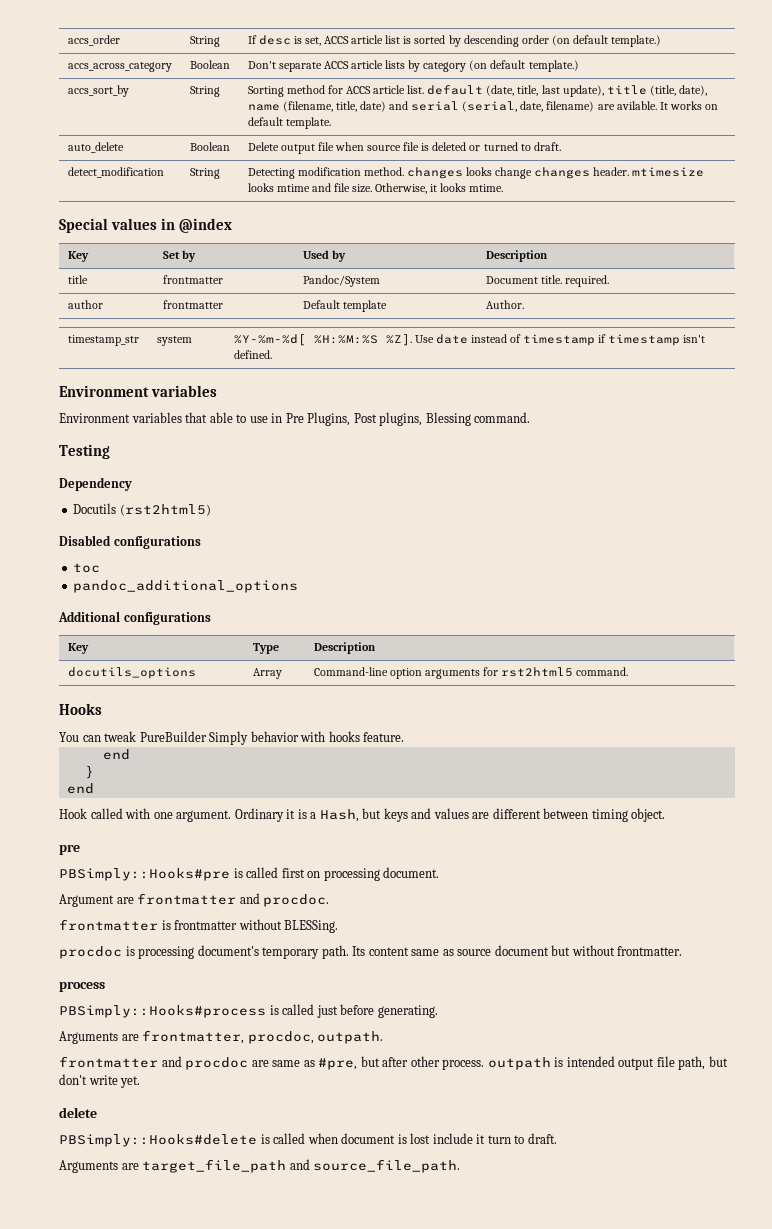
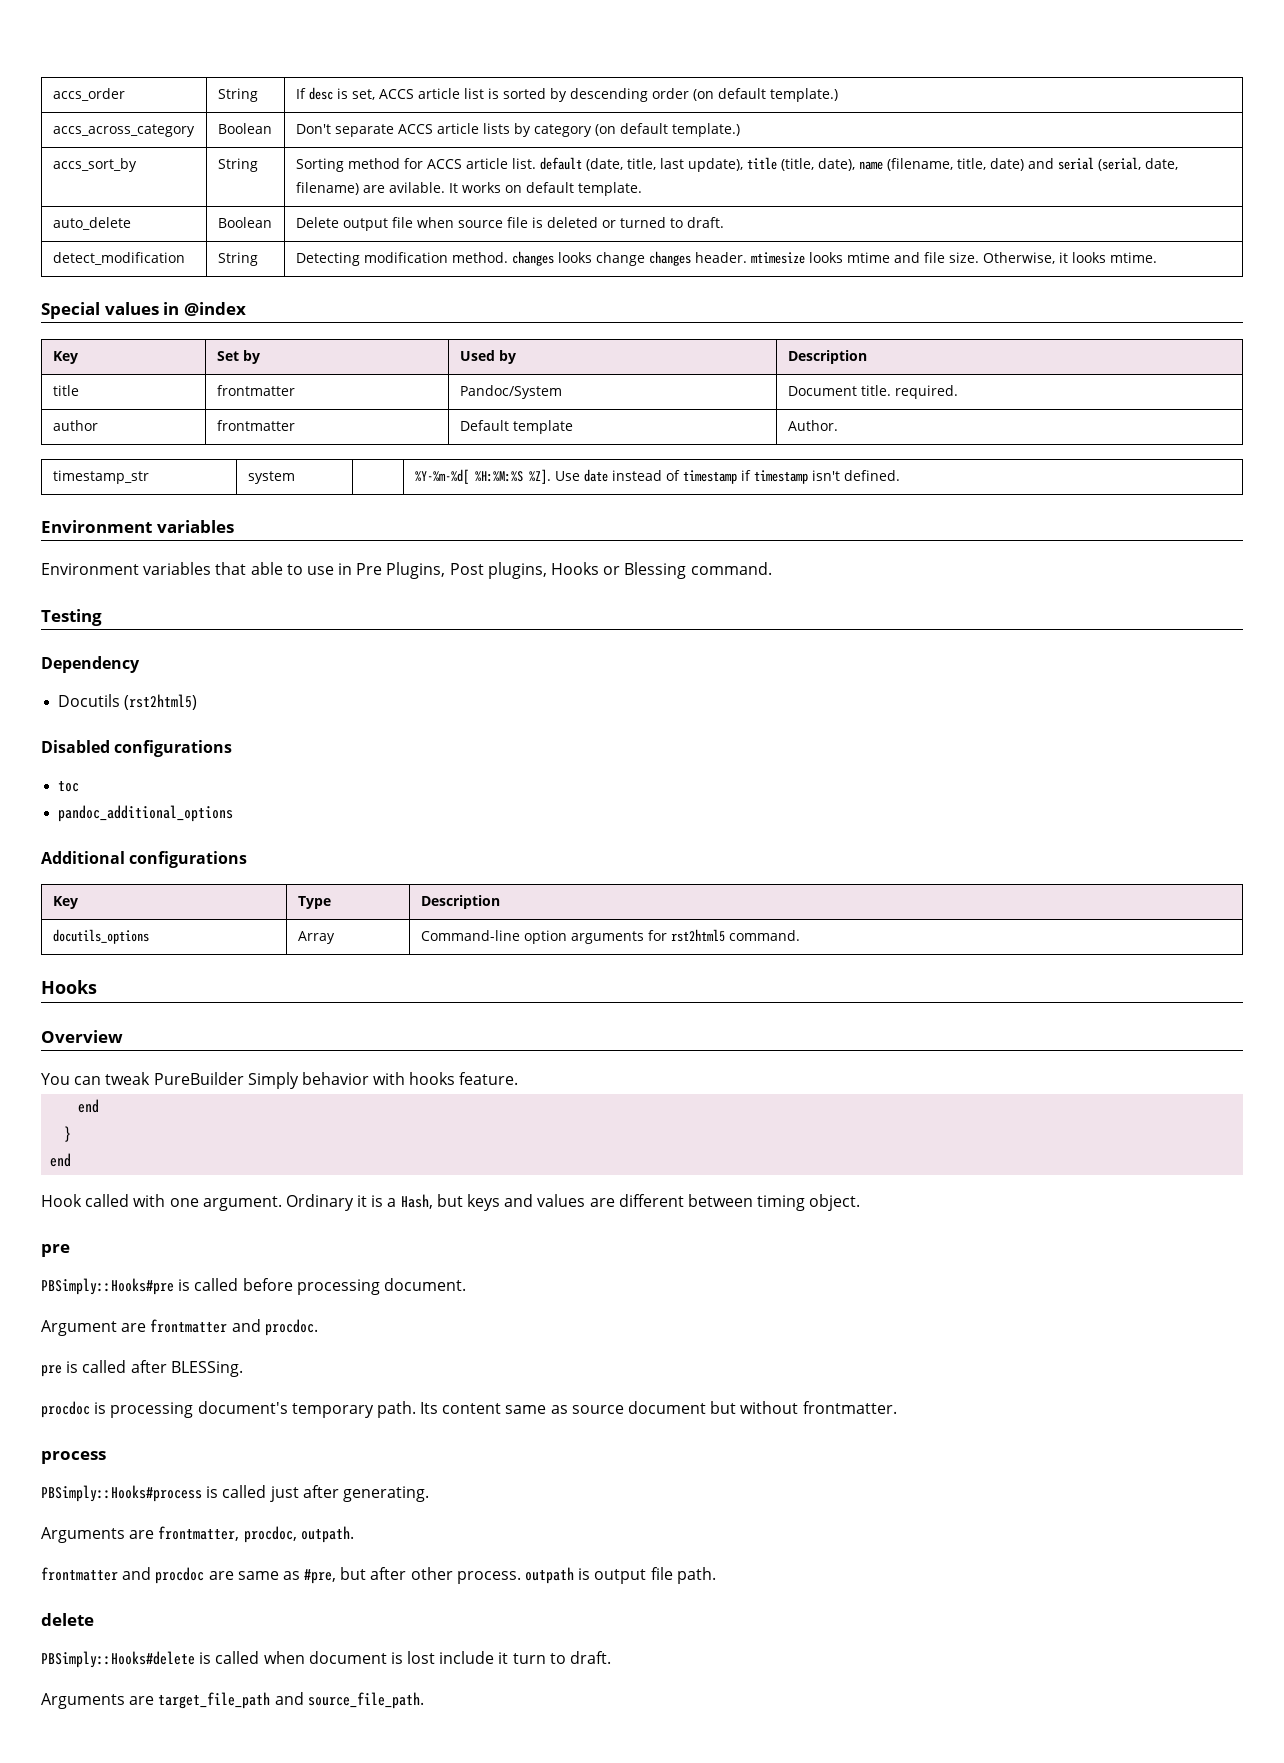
- Environment variables that able to use in Pre Plugins, Post plugins, Blessing command.
+ Environment variables that able to use in Pre Plugins, Post plugins, Hooks or Blessing command.
+ Overview
- PBSimply::Hooks#pre is called first on processing document.
+ PBSimply::Hooks#pre is called before processing document.
- frontmatter is frontmatter without BLESSing.
+ pre is called after BLESSing.
- PBSimply::Hooks#process is called just before generating.
+ PBSimply::Hooks#process is called just after generating.
- frontmatter and procdoc are same as #pre, but after other process. outpath is intended output file path, but don't write yet.
+ frontmatter and procdoc are same as #pre, but after other process. outpath is output file path.

